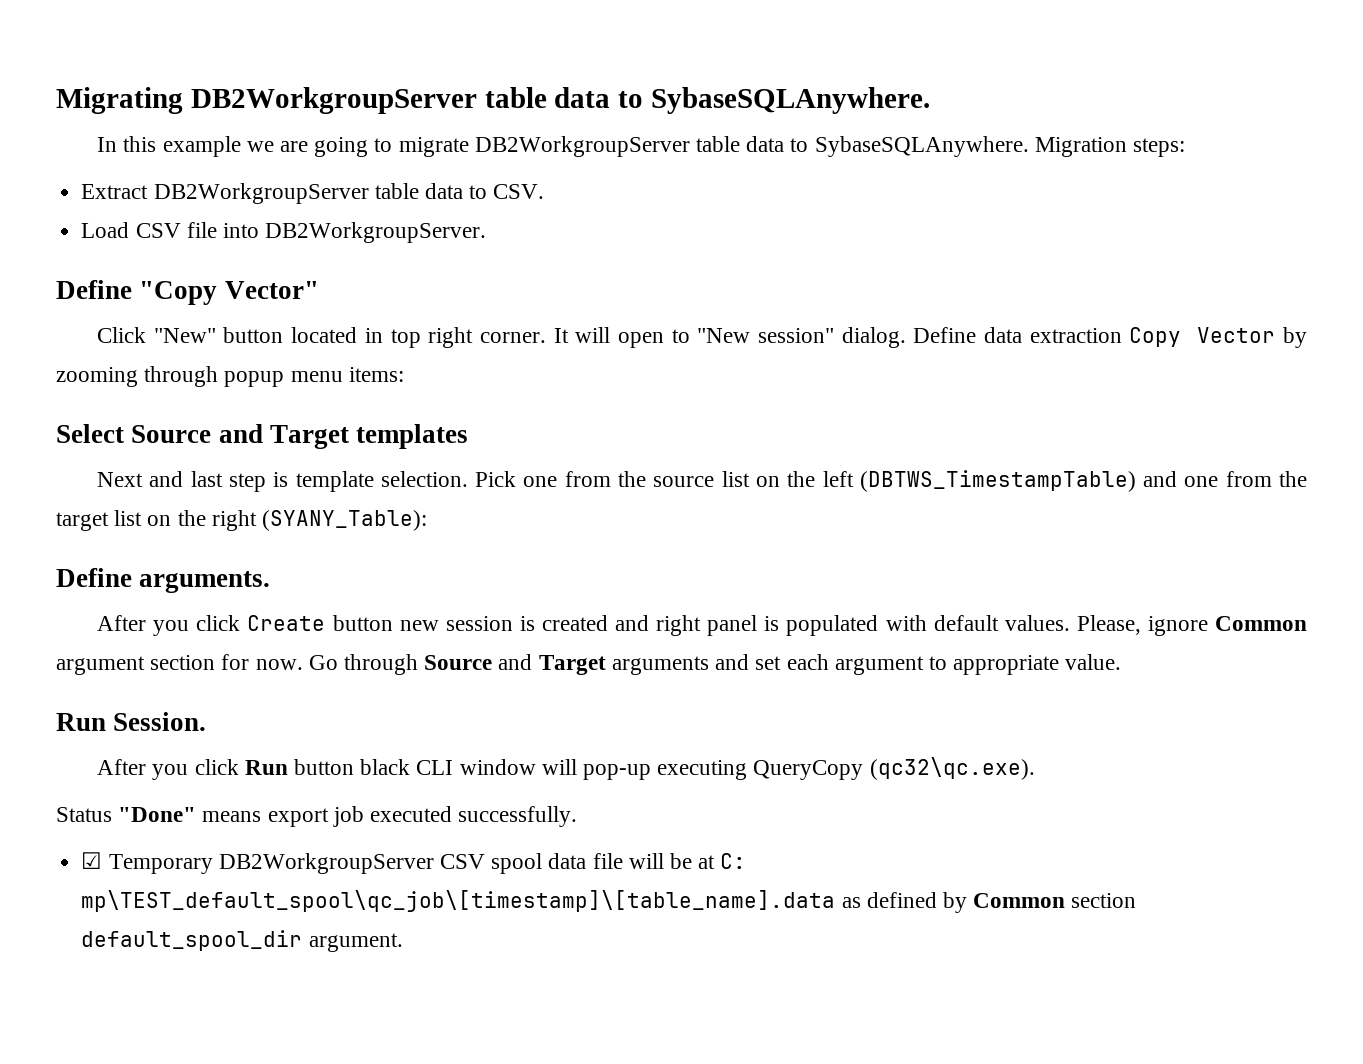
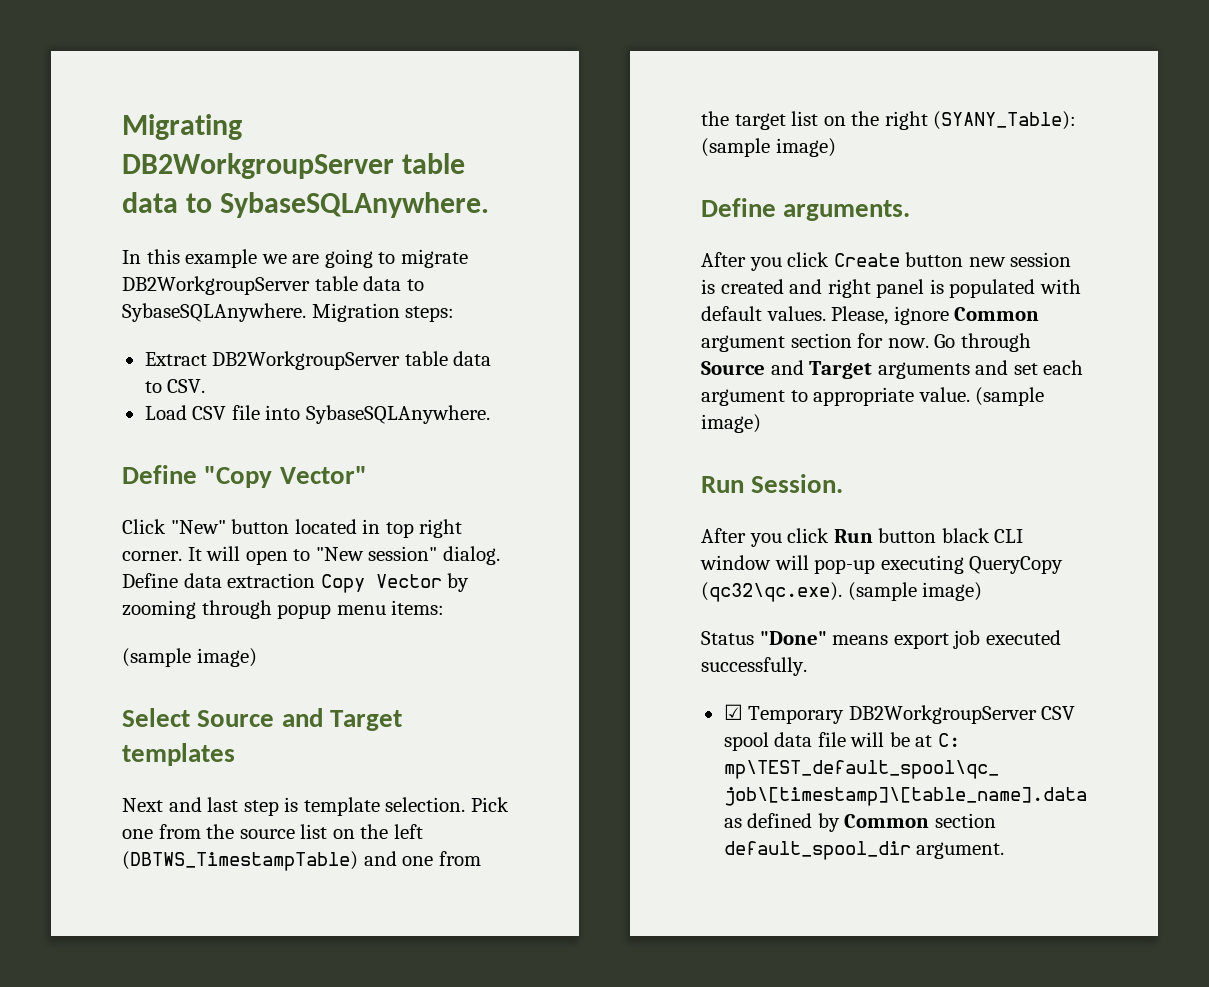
- Load CSV file into DB2WorkgroupServer.
+ Load CSV file into SybaseSQLAnywhere.
  Define data extraction Copy Vector by zooming through popup menu items:
+ (sample image)
- Pick one from the source list on the left (DBTWS_TimestampTable) and one from the target list on the right (SYANY_Table):
+ Pick one from the source list on the left (DBTWS_TimestampTable) and one from the target list on the right (SYANY_Table): (sample image)
- Go through Source and Target arguments and set each argument to appropriate value.
+ Go through Source and Target arguments and set each argument to appropriate value. (sample image)
- After you click Run button black CLI window will pop-up executing QueryCopy (qc32\qc.exe).
+ After you click Run button black CLI window will pop-up executing QueryCopy (qc32\qc.exe). (sample image)

